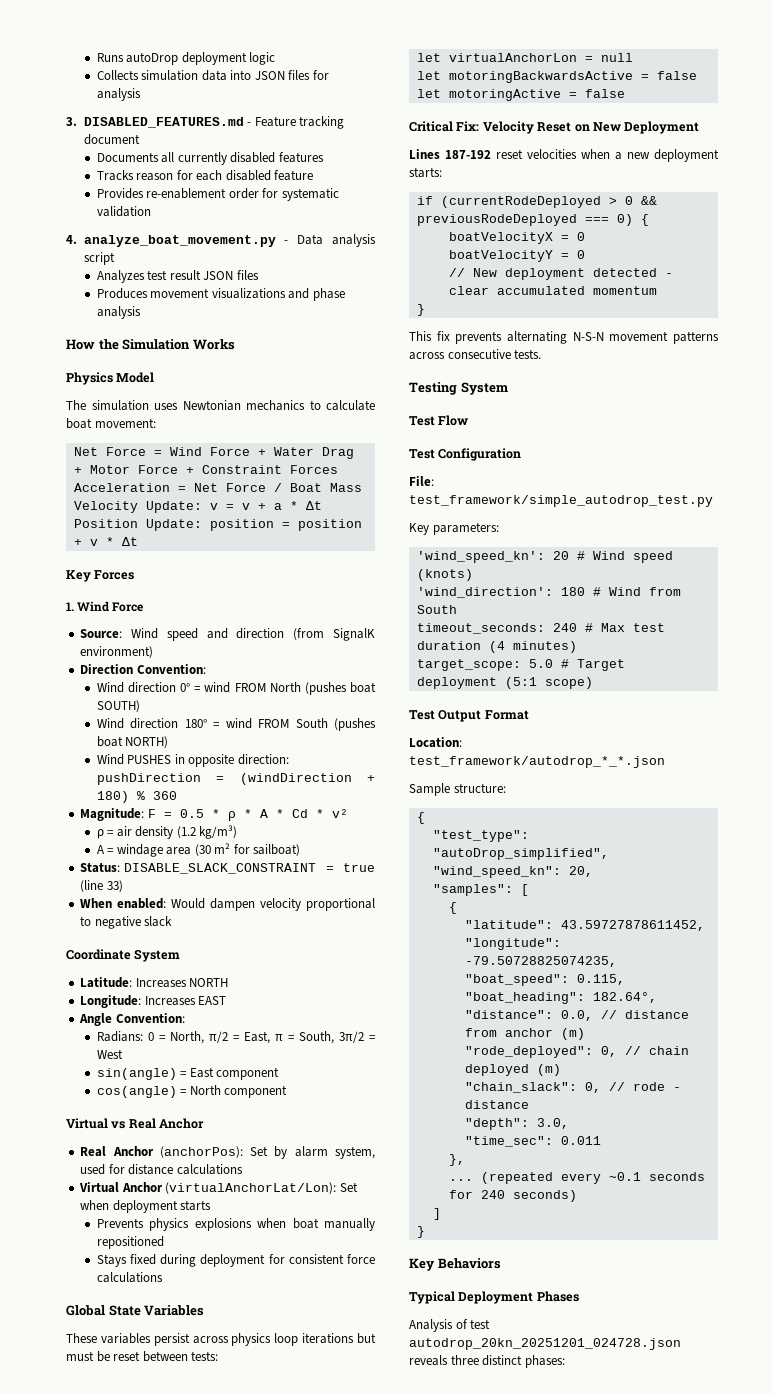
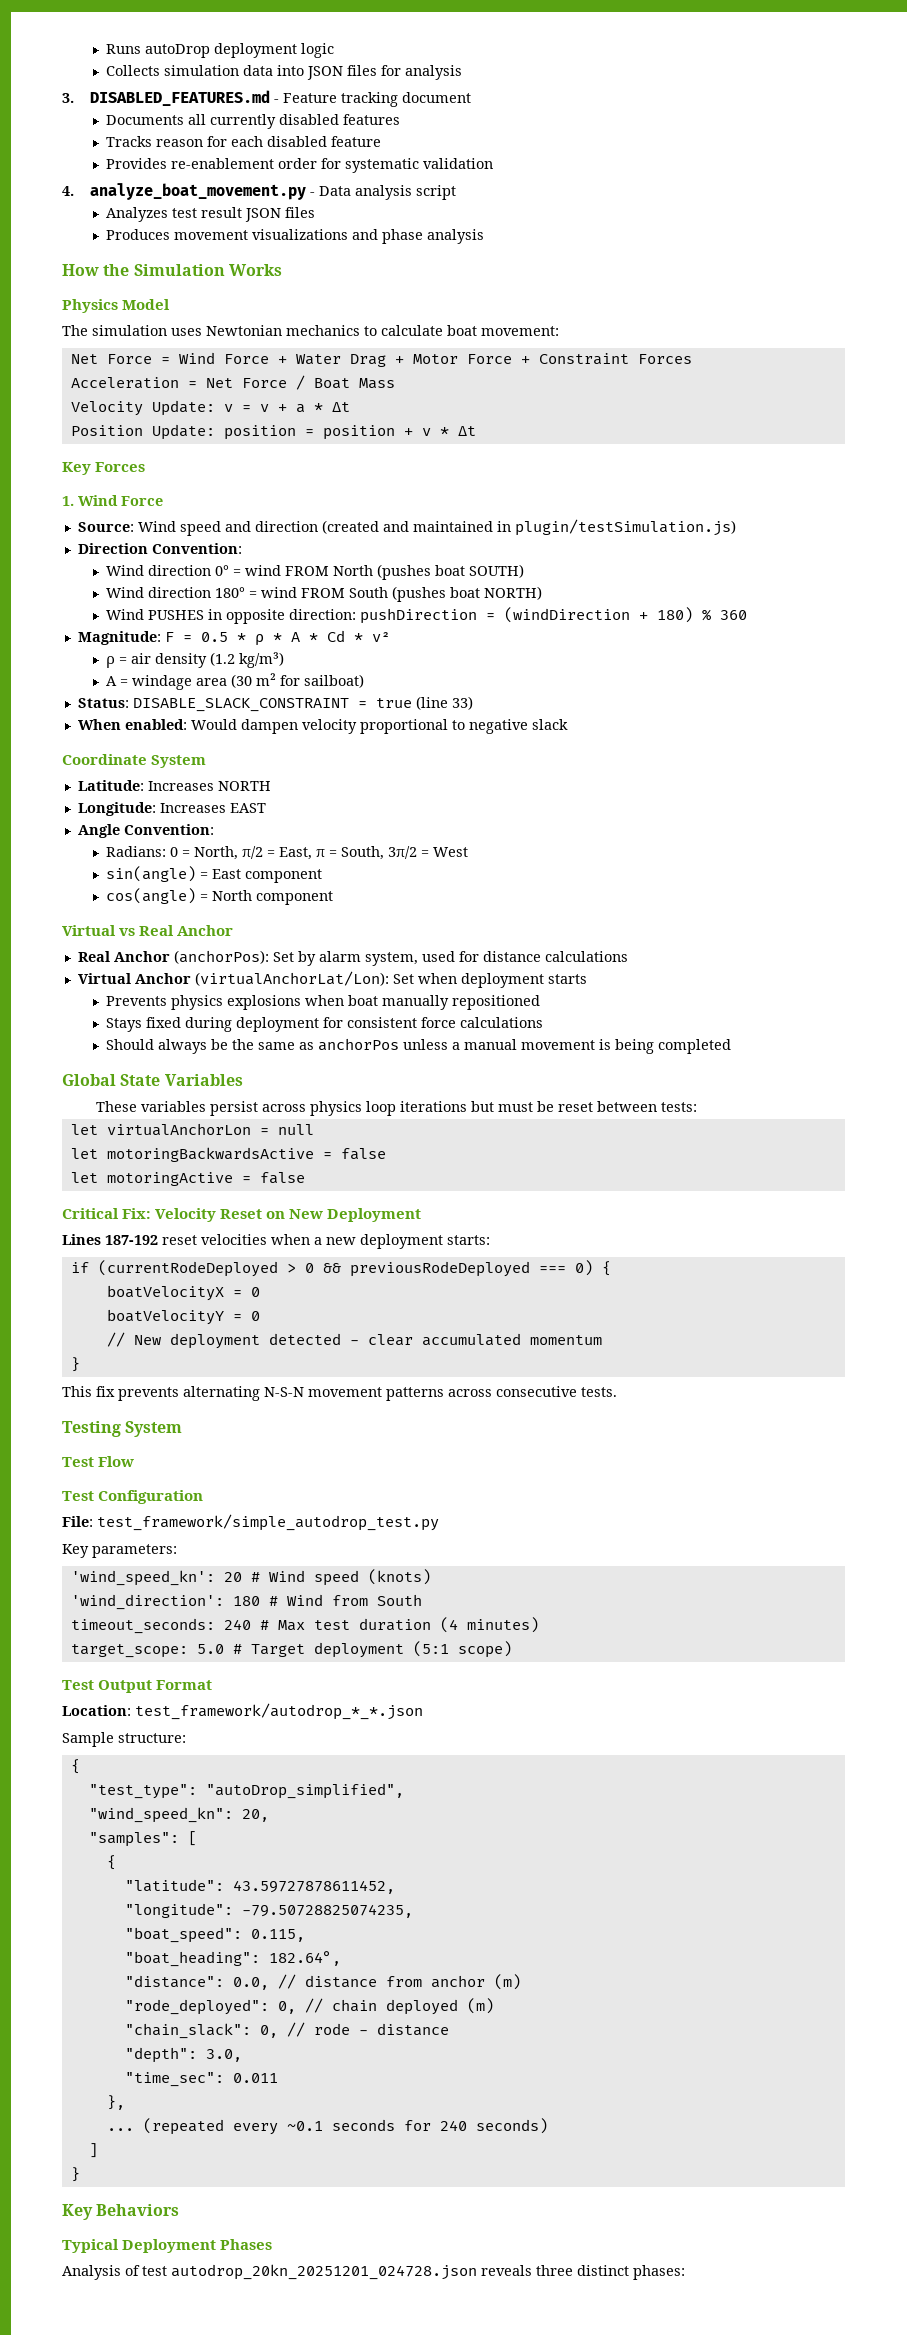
- Source: Wind speed and direction (from SignalK environment)
+ Source: Wind speed and direction (created and maintained in plugin/testSimulation.js)
+ Should always be the same as anchorPos unless a manual movement is being completed

